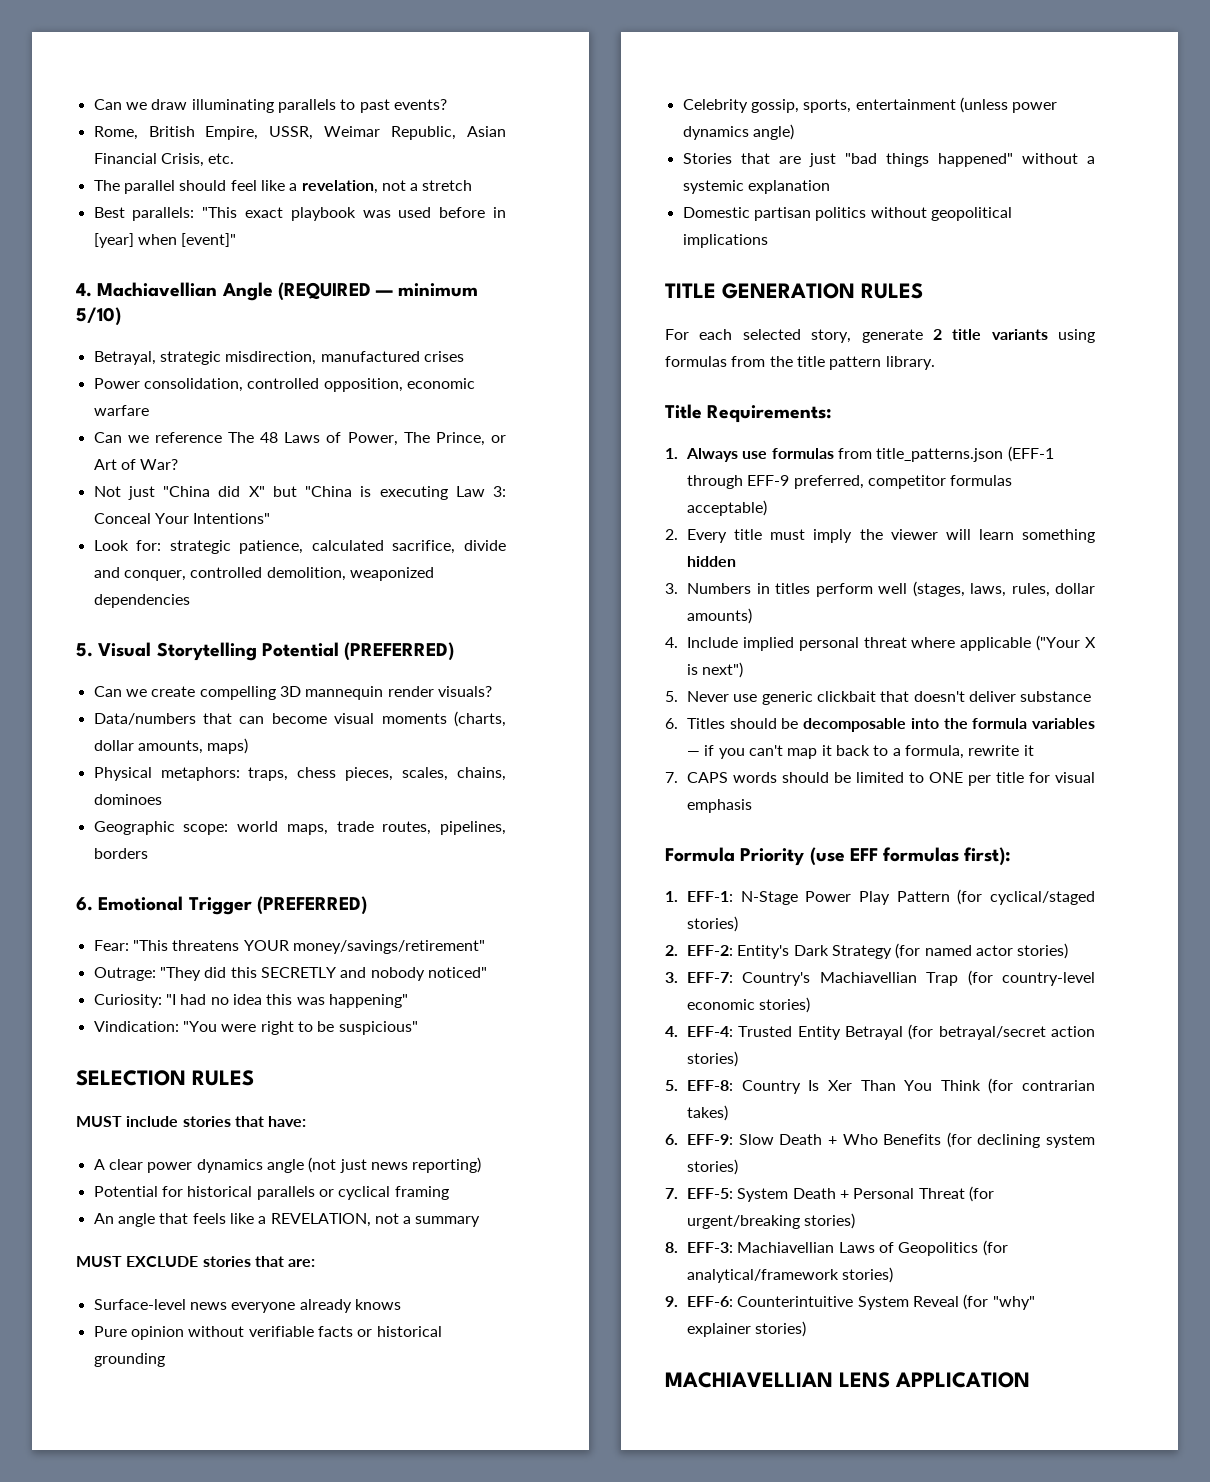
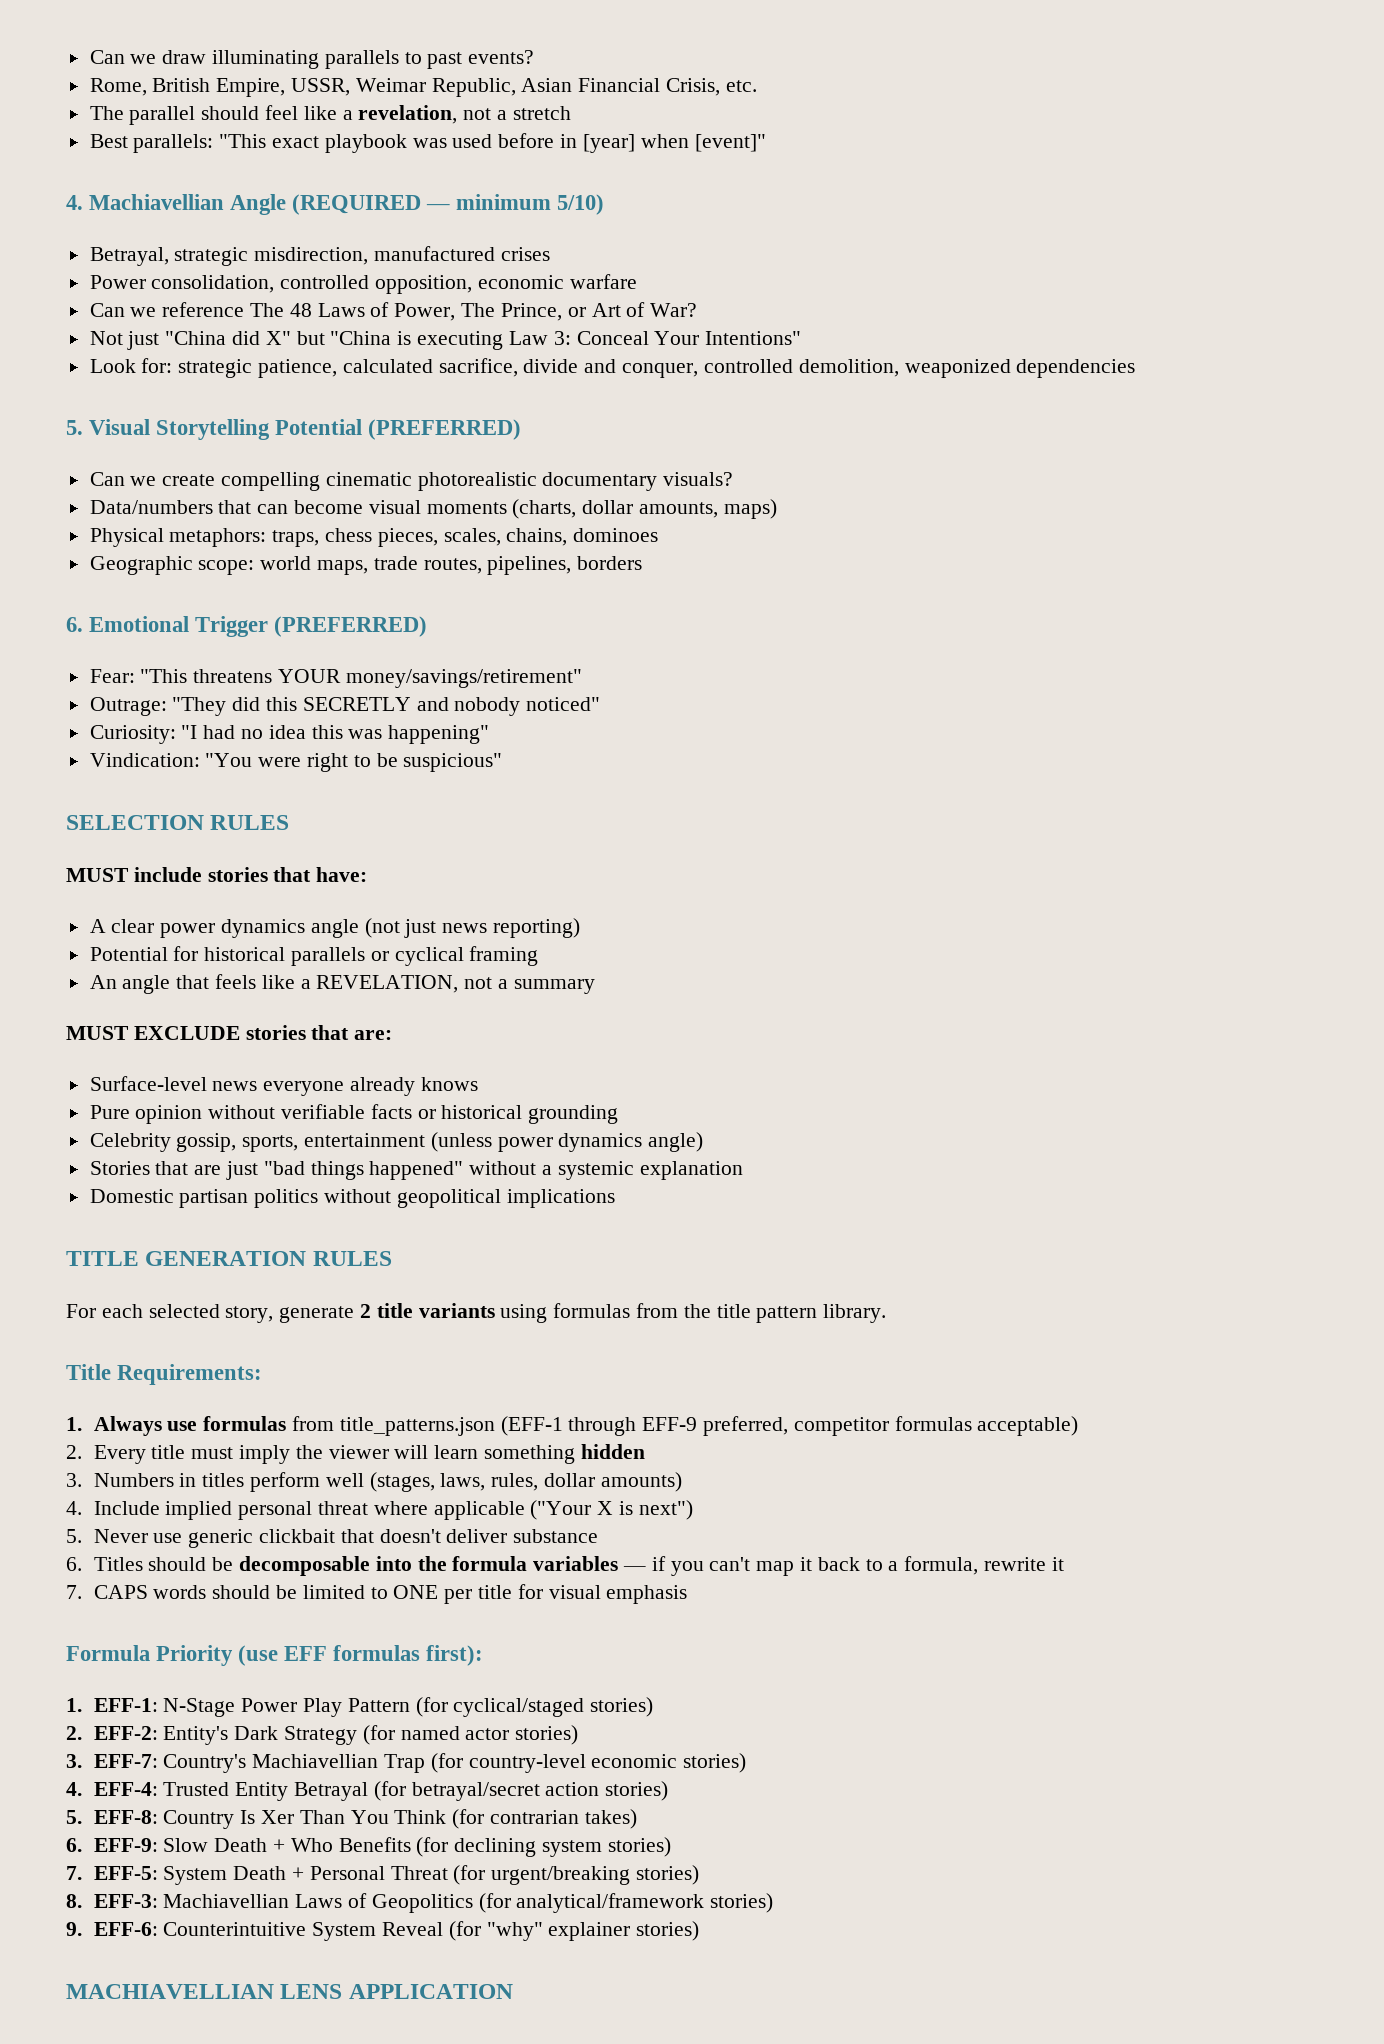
- Can we create compelling 3D mannequin render visuals?
+ Can we create compelling cinematic photorealistic documentary visuals?

